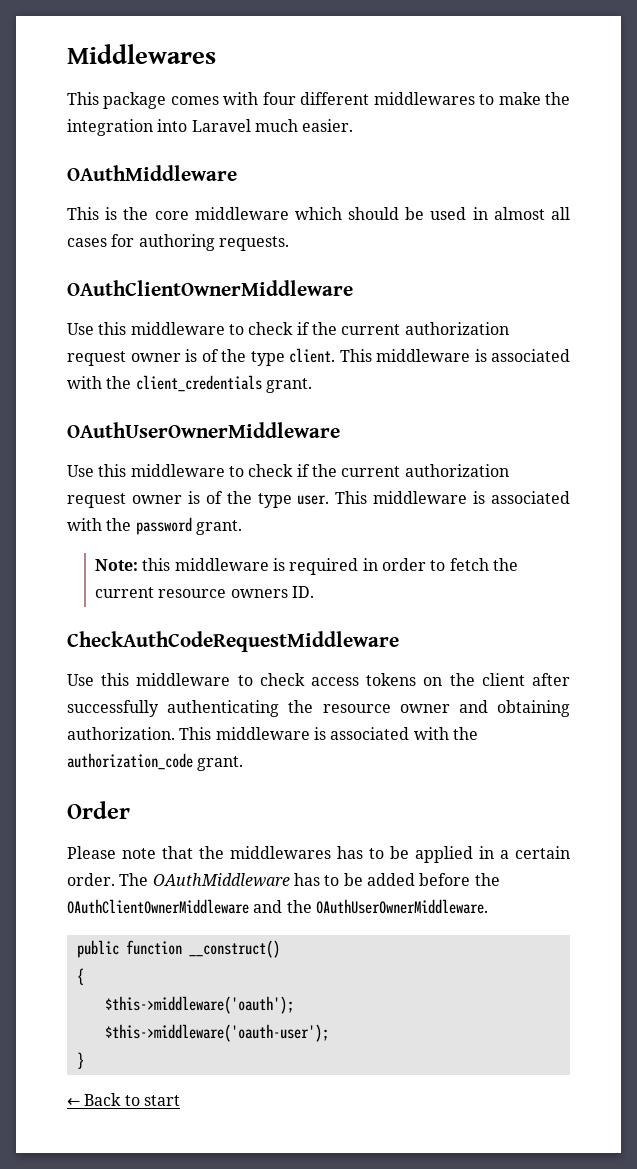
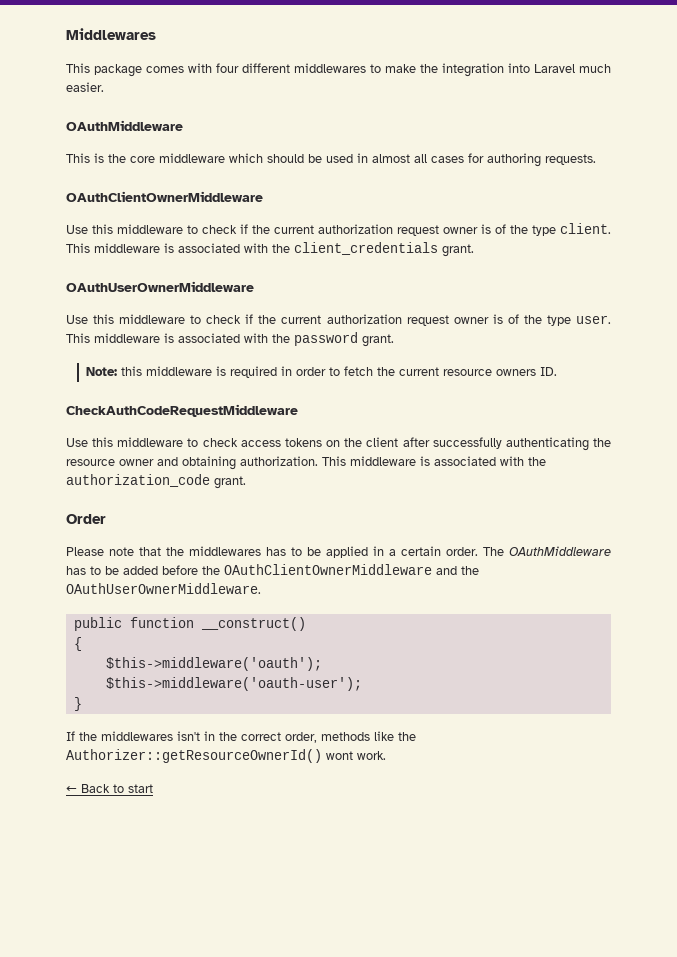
+ If the middlewares isn't in the correct order, methods like the Authorizer::getResourceOwnerId() wont work.

